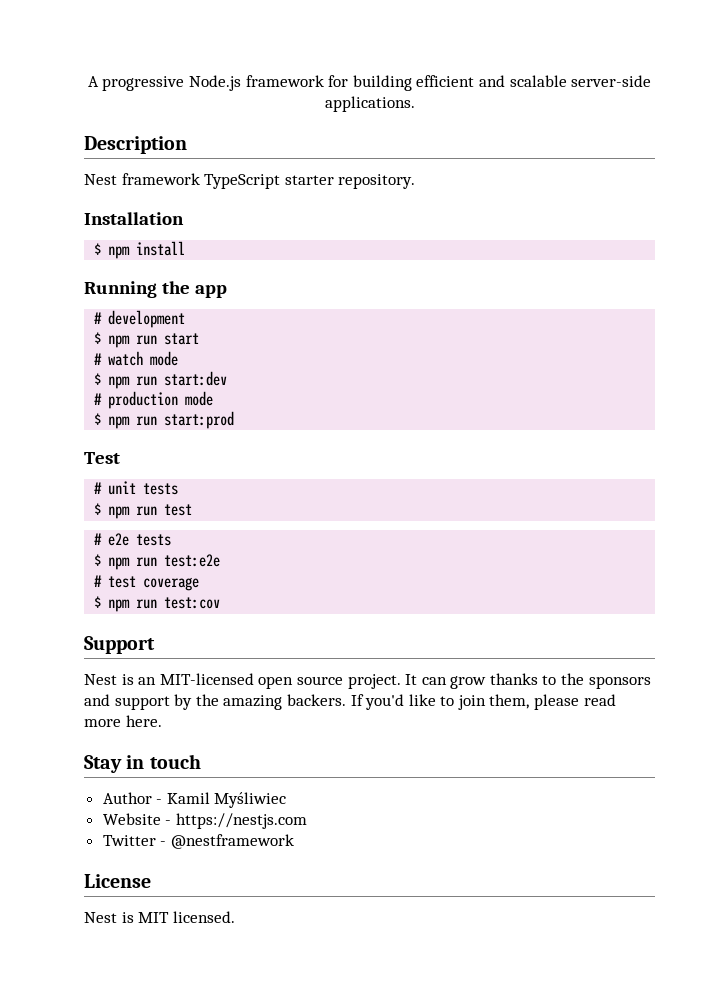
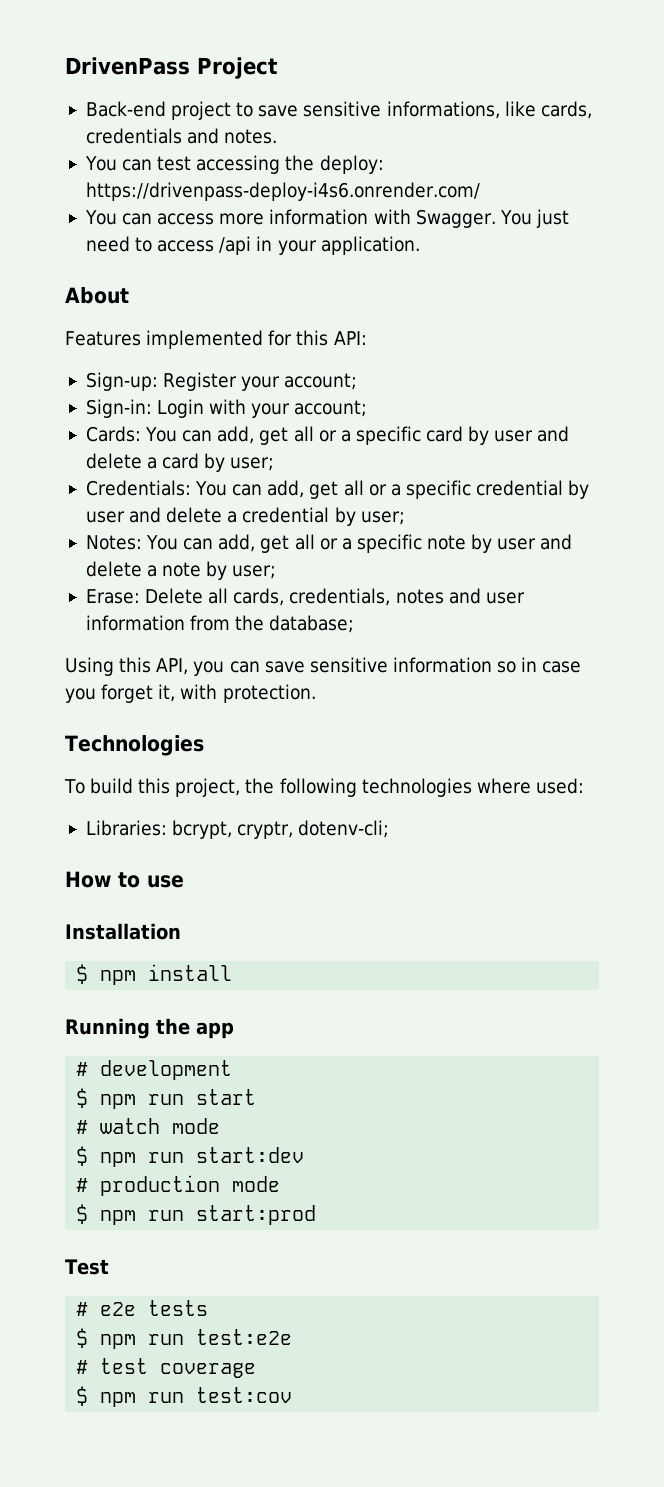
- A progressive Node.js framework for building efficient and scalable server-side applications.
- Description
- Nest framework TypeScript starter repository.
+ DrivenPass Project
+ Back-end project to save sensitive informations, like cards, credentials and notes.
+ You can test accessing the deploy: https://drivenpass-deploy-i4s6.onrender.com/
+ You can access more information with Swagger. You just need to access /api in your application.
+ About
+ Features implemented for this API:
+ Sign-up: Register your account;
+ Sign-in: Login with your account;
+ Cards: You can add, get all or a specific card by user and delete a card by user;
+ Credentials: You can add, get all or a specific credential by user and delete a credential by user;
+ Notes: You can add, get all or a specific note by user and delete a note by user;
+ Erase: Delete all cards, credentials, notes and user information from the database;
+ Using this API, you can save sensitive information so in case you forget it, with protection.
+ Technologies
+ To build this project, the following technologies where used:
+ Libraries: bcrypt, cryptr, dotenv-cli;
+ How to use
- # unit tests
- $ npm run test
- Support
- Nest is an MIT-licensed open source project. It can grow thanks to the sponsors and support by the amazing backers. If you'd like to join them, please read more here.
- Stay in touch
- Author - Kamil Myśliwiec
- Website - https://nestjs.com
- Twitter - @nestframework
- License
- Nest is MIT licensed.

